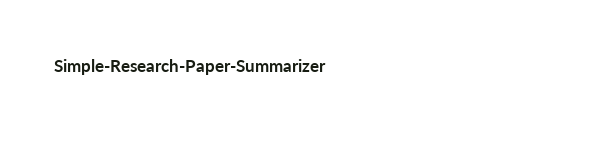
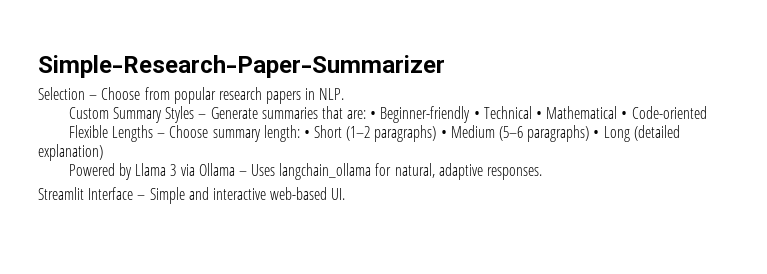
+ Selection – Choose from popular research papers in NLP.
+ Custom Summary Styles – Generate summaries that are: • Beginner-friendly • Technical • Mathematical • Code-oriented
+ Flexible Lengths – Choose summary length: • Short (1–2 paragraphs) • Medium (5–6 paragraphs) • Long (detailed explanation)
+ Powered by Llama 3 via Ollama – Uses langchain_ollama for natural, adaptive responses.
+ Streamlit Interface – Simple and interactive web-based UI.

